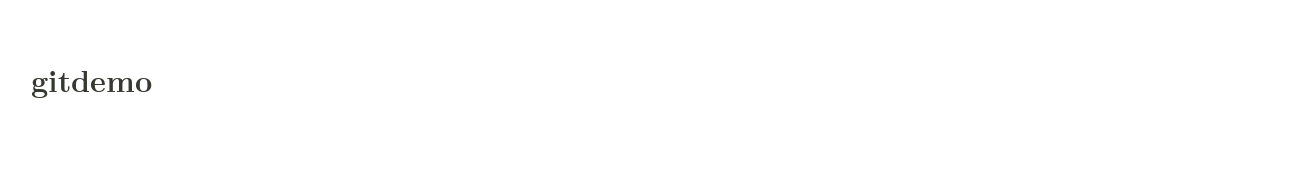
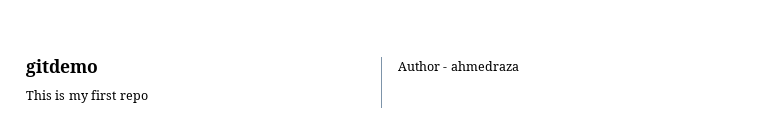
+ This is my first repo
+ Author - ahmedraza

